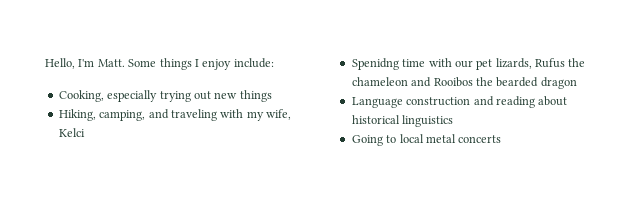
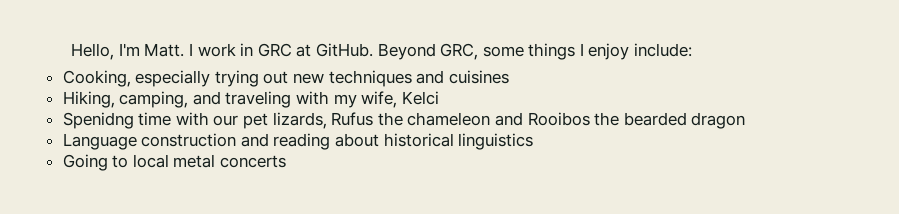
- Some things I enjoy include:
+ I work in GRC at GitHub. Beyond GRC, some things I enjoy include:
- Cooking, especially trying out new things
+ Cooking, especially trying out new techniques and cuisines

